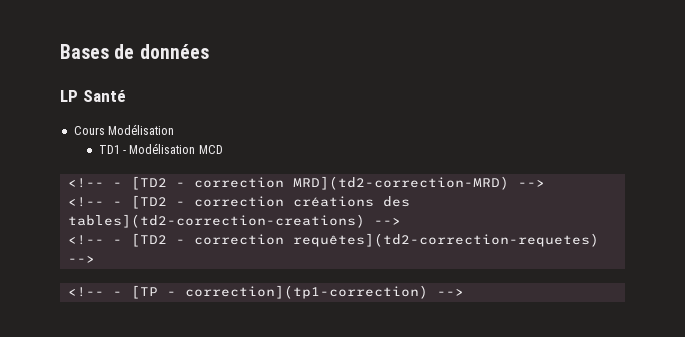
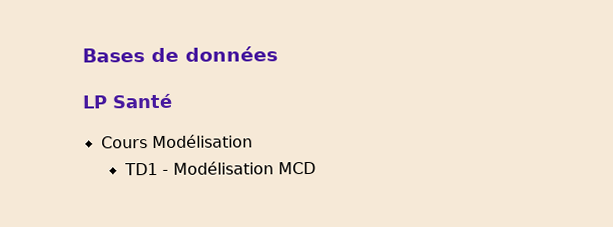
- <!-- - [TD2 - correction MRD](td2-correction-MRD) -->
- <!-- - [TD2 - correction créations des tables](td2-correction-creations) -->
- <!-- - [TD2 - correction requêtes](td2-correction-requetes) -->
- <!-- - [TP - correction](tp1-correction) -->

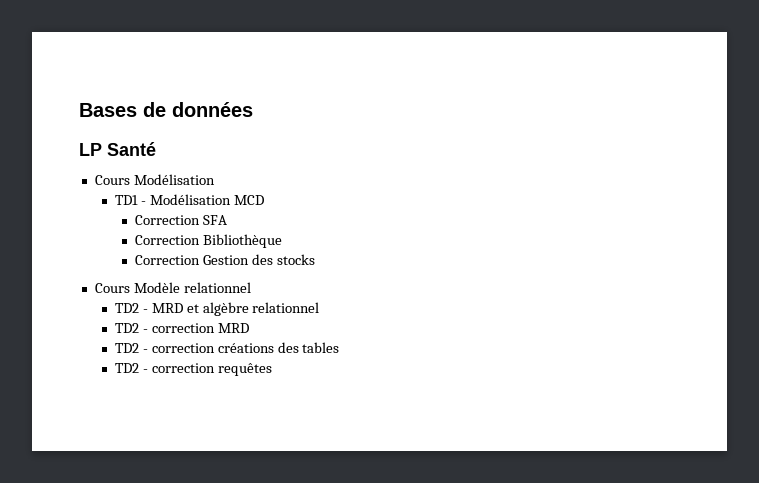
+ Correction SFA
+ Correction Bibliothèque
+ Correction Gestion des stocks
+ Cours Modèle relationnel
+ TD2 - MRD et algèbre relationnel
+ TD2 - correction MRD
+ TD2 - correction créations des tables
+ TD2 - correction requêtes

